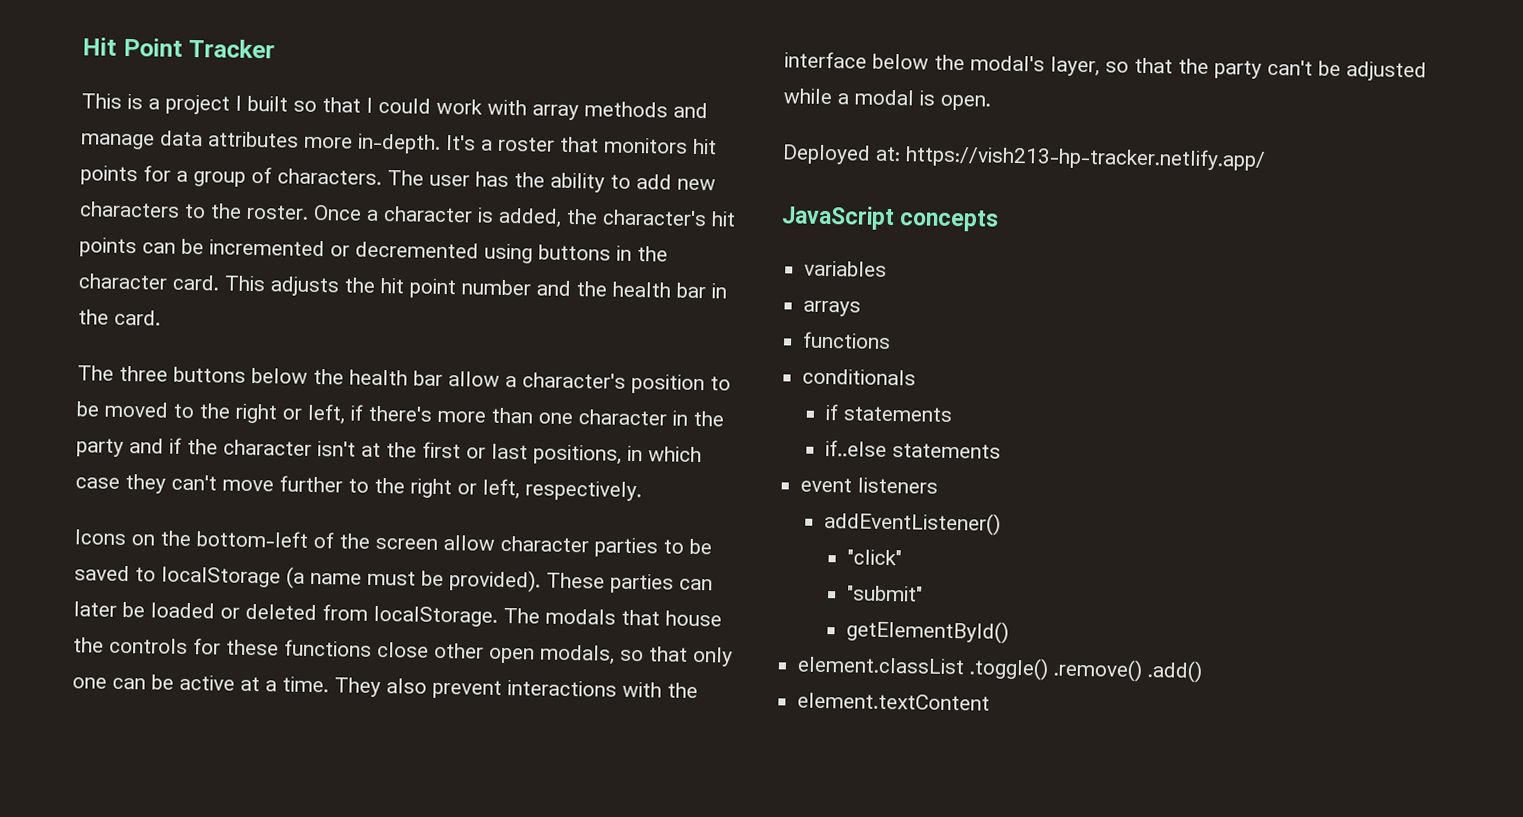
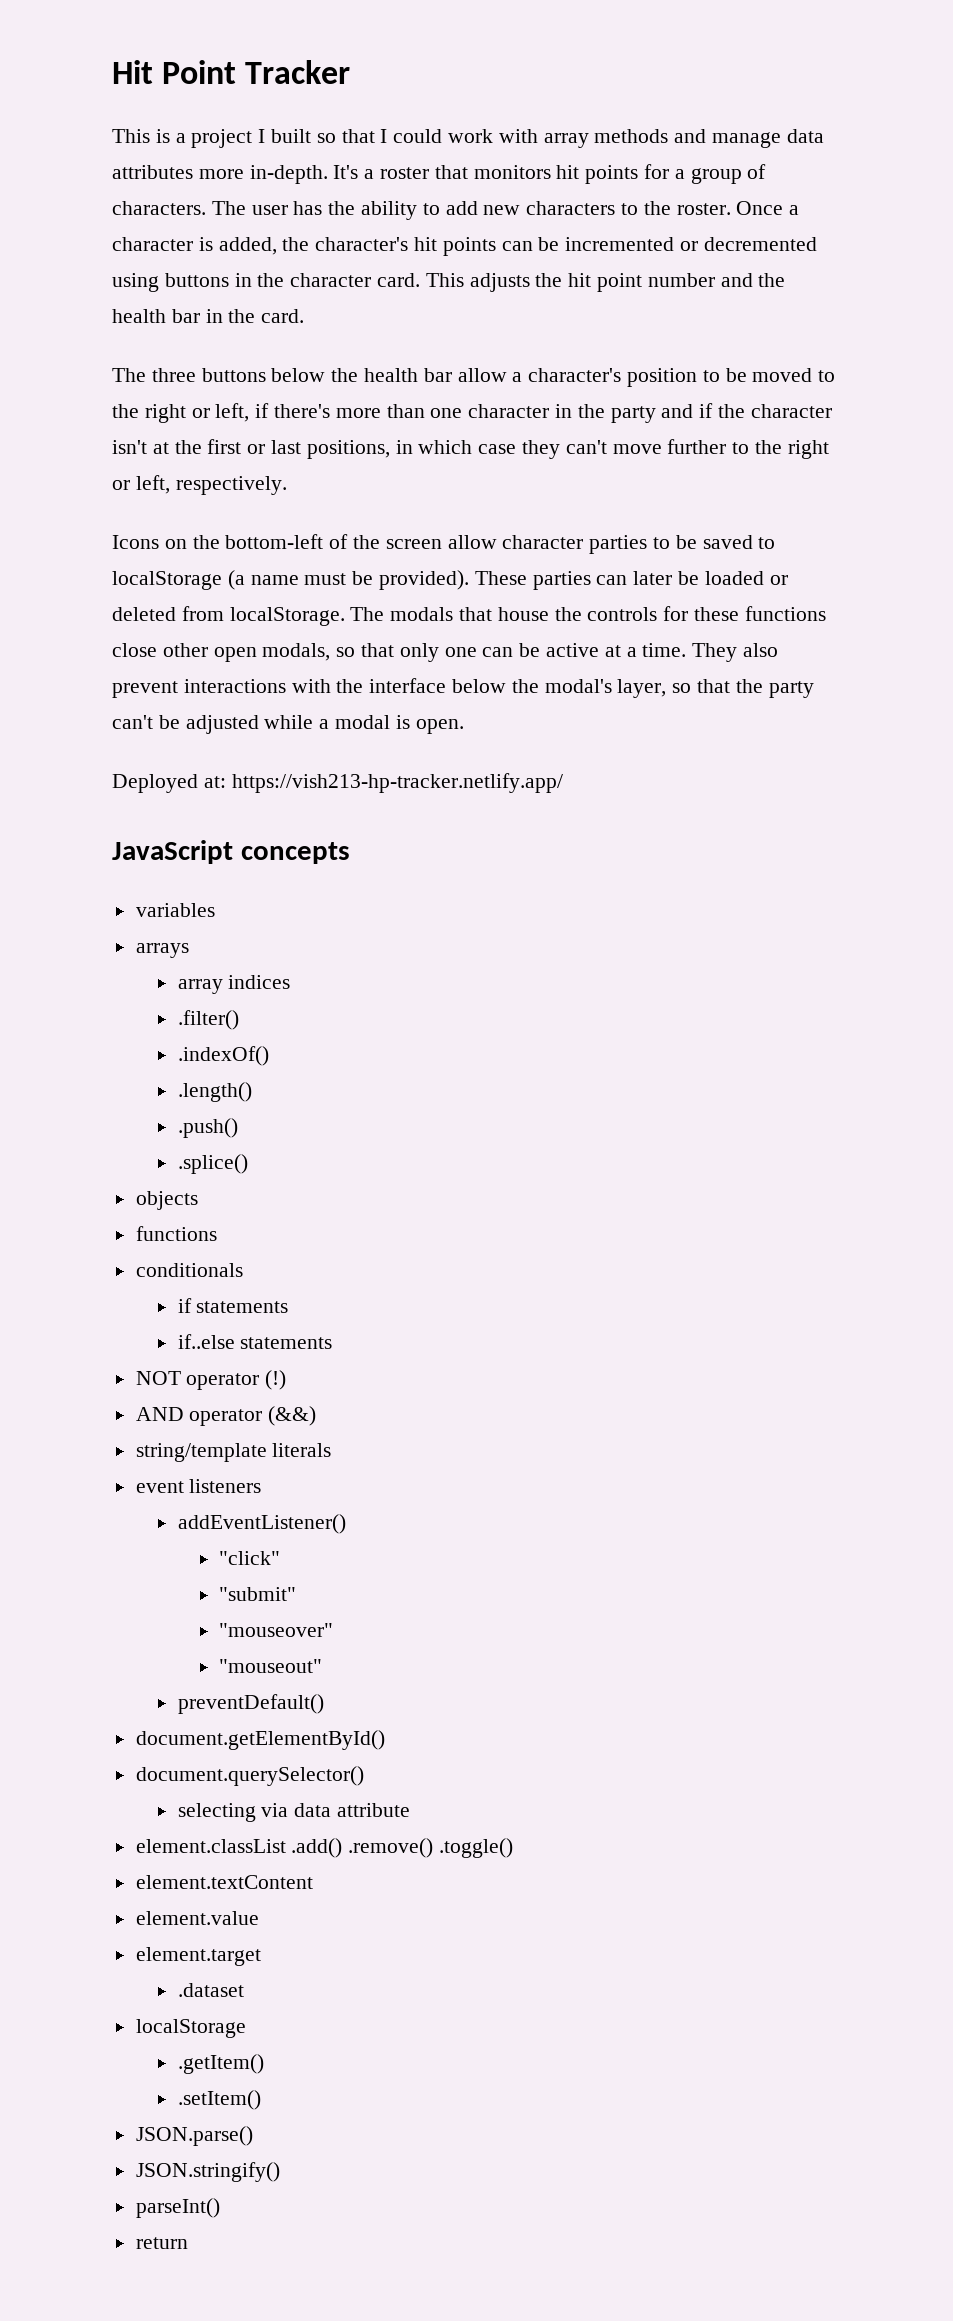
+ array indices
+ .filter()
+ .indexOf()
+ .length()
+ .push()
+ .splice()
+ objects
+ NOT operator (!)
+ AND operator (&&)
+ string/template literals
- getElementById()
+ "mouseover"
+ "mouseout"
+ preventDefault()
+ document.getElementById()
+ document.querySelector()
+ selecting via data attribute
- element.classList .toggle() .remove() .add()
+ element.classList .add() .remove() .toggle()
+ element.value
+ element.target
+ .dataset
+ localStorage
+ .getItem()
+ .setItem()
+ JSON.parse()
+ JSON.stringify()
+ parseInt()
+ return

